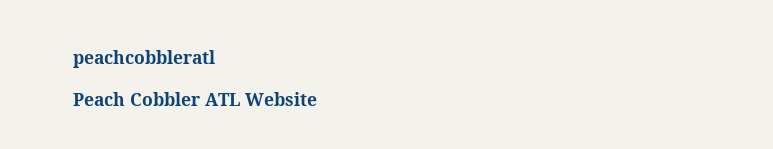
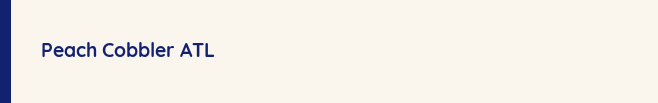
- peachcobbleratl
- Peach Cobbler ATL Website
+ Peach Cobbler ATL

